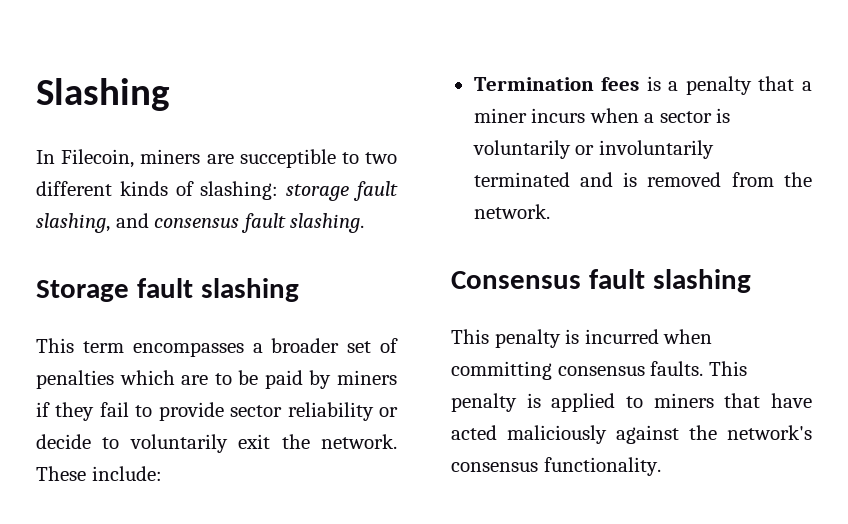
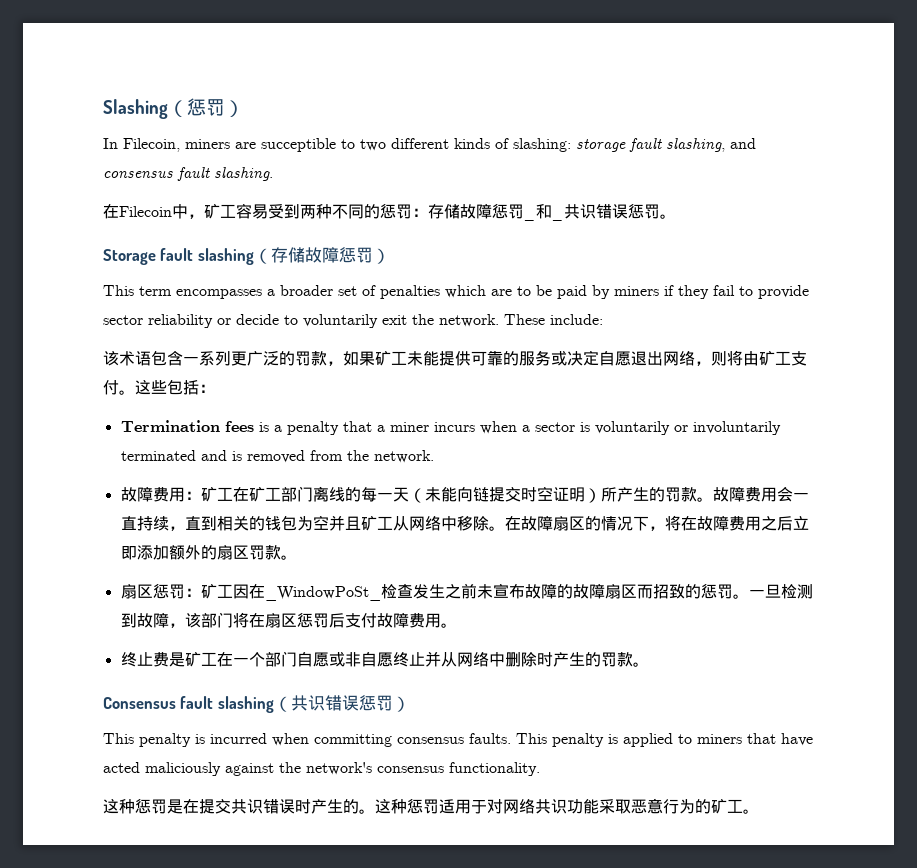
- Slashing
+ Slashing（惩罚）
+ 在Filecoin中，矿工容易受到两种不同的惩罚：存储故障惩罚_和_共识错误惩罚。
- Storage fault slashing
+ Storage fault slashing（存储故障惩罚）
+ 该术语包含一系列更广泛的罚款，如果矿工未能提供可靠的服务或决定自愿退出网络，则将由矿工支付。这些包括：
+ 故障费用：矿工在矿工部门离线的每一天（未能向链提交时空证明）所产生的罚款。故障费用会一直持续，直到相关的钱包为空并且矿工从网络中移除。在故障扇区的情况下，将在故障费用之后立即添加额外的扇区罚款。
+ 扇区惩罚：矿工因在_WindowPoSt_检查发生之前未宣布故障的故障扇区而招致的惩罚。一旦检测到故障，该部门将在扇区惩罚后支付故障费用。
+ 终止费是矿工在一个部门自愿或非自愿终止并从网络中删除时产生的罚款。
- Consensus fault slashing
+ Consensus fault slashing（共识错误惩罚）
+ 这种惩罚是在提交共识错误时产生的。这种惩罚适用于对网络共识功能采取恶意行为的矿工。

